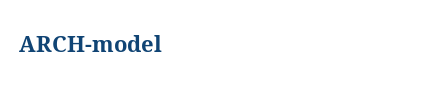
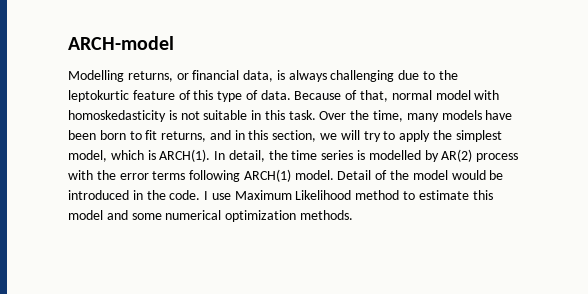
+ Modelling returns, or financial data, is always challenging due to the leptokurtic feature of this type of data. Because of that, normal model with homoskedasticity is not suitable in this task. Over the time, many models have been born to fit returns, and in this section, we will try to apply the simplest model, which is ARCH(1). In detail, the time series is modelled by AR(2) process with the error terms following ARCH(1) model. Detail of the model would be introduced in the code. I use Maximum Likelihood method to estimate this model and some numerical optimization methods.

